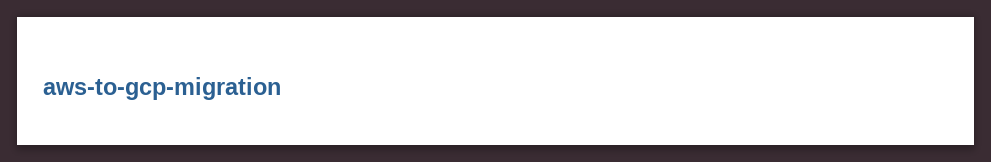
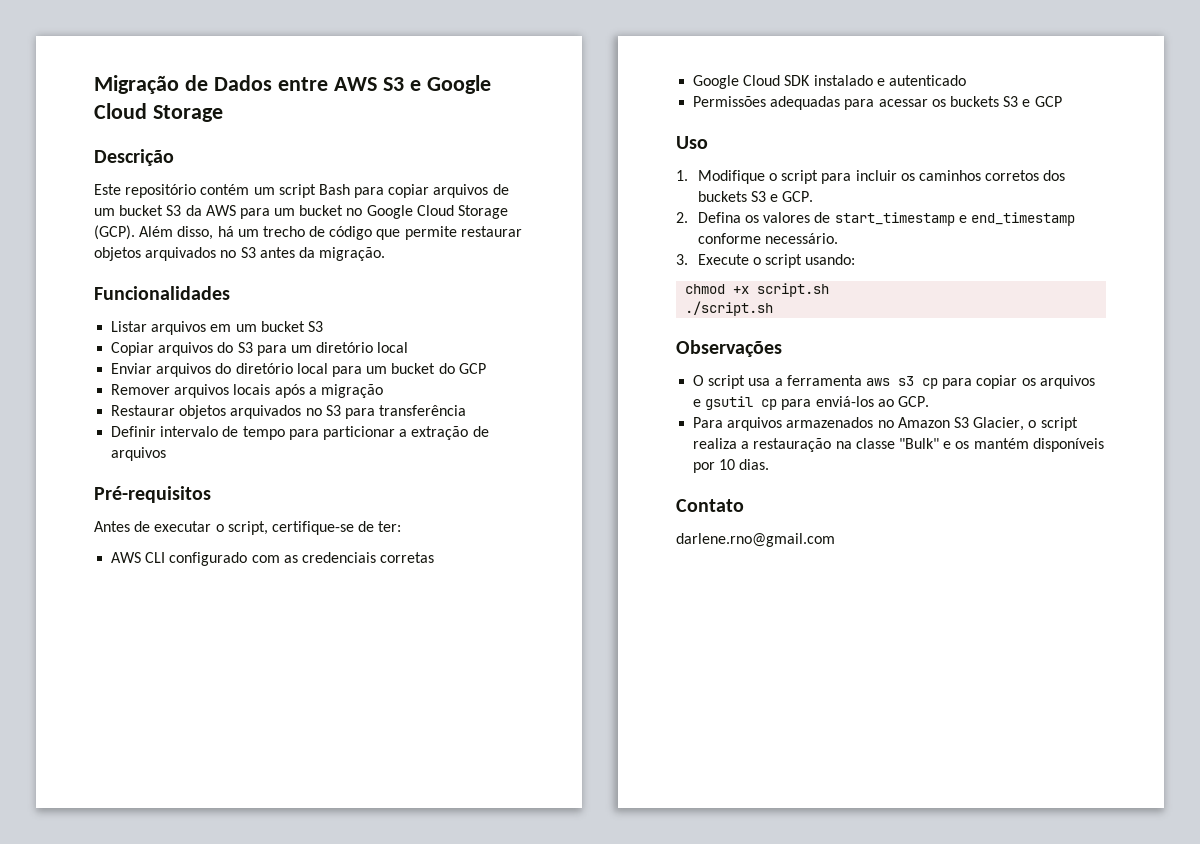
- aws-to-gcp-migration
+ Migração de Dados entre AWS S3 e Google Cloud Storage
+ Descrição
+ Este repositório contém um script Bash para copiar arquivos de um bucket S3 da AWS para um bucket no Google Cloud Storage (GCP). Além disso, há um trecho de código que permite restaurar objetos arquivados no S3 antes da migração.
+ Funcionalidades
+ Listar arquivos em um bucket S3
+ Copiar arquivos do S3 para um diretório local
+ Enviar arquivos do diretório local para um bucket do GCP
+ Remover arquivos locais após a migração
+ Restaurar objetos arquivados no S3 para transferência
+ Definir intervalo de tempo para particionar a extração de arquivos
+ Pré-requisitos
+ Antes de executar o script, certifique-se de ter:
+ AWS CLI configurado com as credenciais corretas
+ Google Cloud SDK instalado e autenticado
+ Permissões adequadas para acessar os buckets S3 e GCP
+ Uso
+ 1. Modifique o script para incluir os caminhos corretos dos buckets S3 e GCP.
+ 2. Defina os valores de start_timestamp e end_timestamp conforme necessário.
+ 3. Execute o script usando:
+ chmod +x script.sh
+ ./script.sh
+ Observações
+ O script usa a ferramenta aws s3 cp para copiar os arquivos e gsutil cp para enviá-los ao GCP.
+ Para arquivos armazenados no Amazon S3 Glacier, o script realiza a restauração na classe "Bulk" e os mantém disponíveis por 10 dias.
+ Contato
+ darlene.rno@gmail.com

